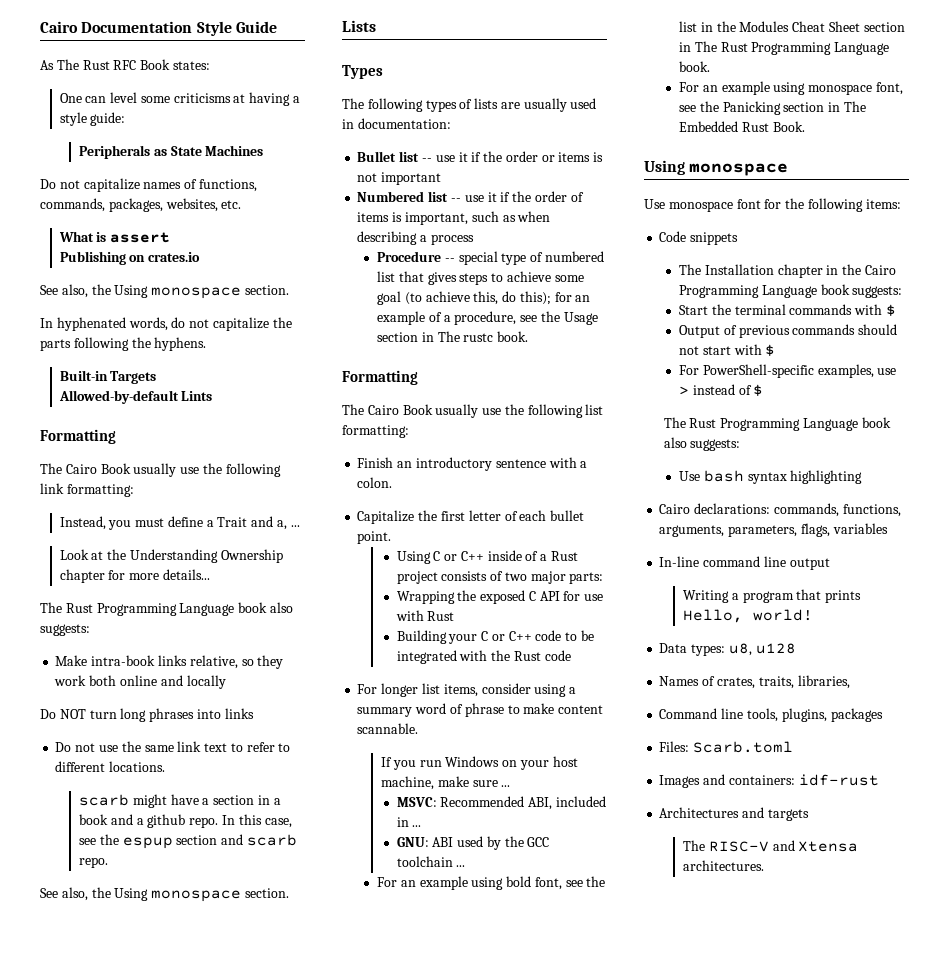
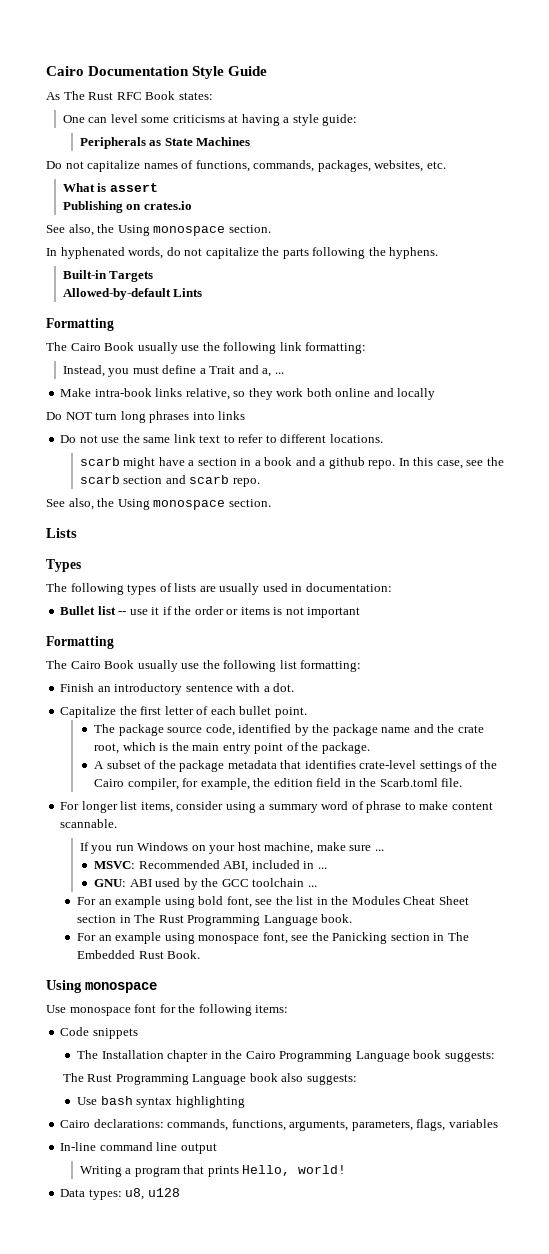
- Look at the Understanding Ownership chapter for more details...
- The Rust Programming Language book also suggests:
- In this case, see the espup section and scarb repo.
+ In this case, see the scarb section and scarb repo.
- Numbered list -- use it if the order of items is important, such as when describing a process
- Procedure -- special type of numbered list that gives steps to achieve some goal (to achieve this, do this); for an example of a procedure, see the Usage section in The rustc book.
- Finish an introductory sentence with a colon.
+ Finish an introductory sentence with a dot.
- Using C or C++ inside of a Rust project consists of two major parts:
- Wrapping the exposed C API for use with Rust
- Building your C or C++ code to be integrated with the Rust code
+ The package source code, identified by the package name and the crate root, which is the main entry point of the package.
+ A subset of the package metadata that identifies crate-level settings of the Cairo compiler, for example, the edition field in the Scarb.toml file.
- Start the terminal commands with $
- Output of previous commands should not start with $
- For PowerShell-specific examples, use > instead of $
- Names of crates, traits, libraries,
- Command line tools, plugins, packages
- Files: Scarb.toml
- Images and containers: idf-rust
- Architectures and targets
- The RISC-V and Xtensa architectures.

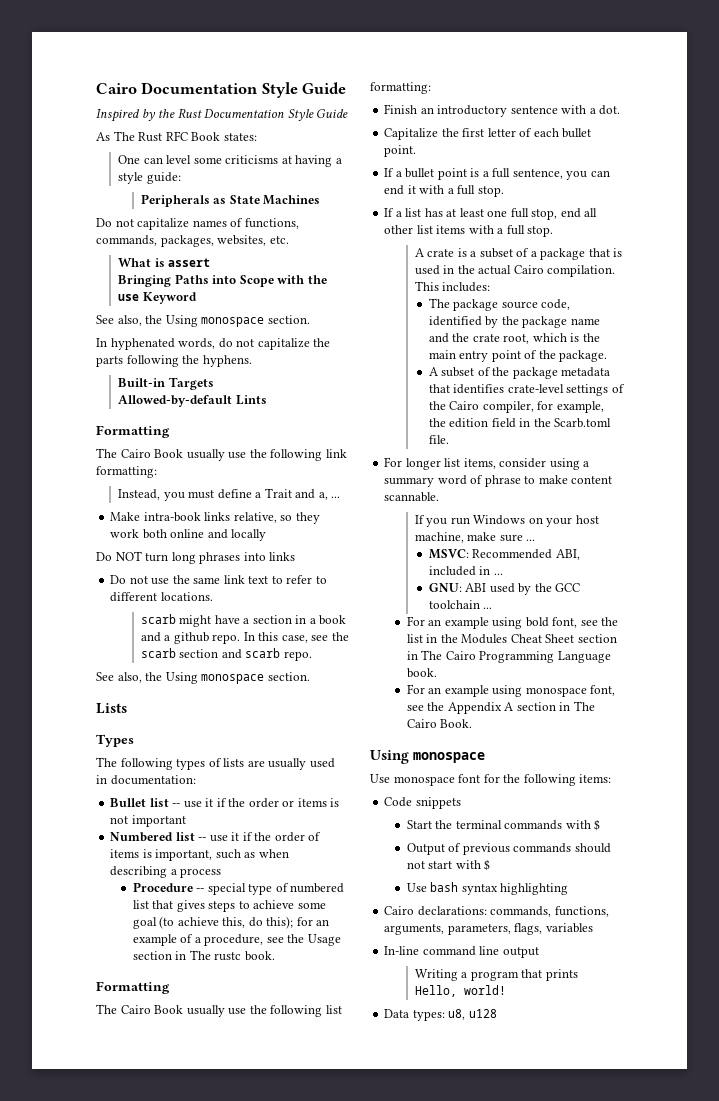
+ Inspired by the Rust Documentation Style Guide
- Publishing on crates.io
+ Bringing Paths into Scope with the use Keyword
+ Numbered list -- use it if the order of items is important, such as when describing a process
+ Procedure -- special type of numbered list that gives steps to achieve some goal (to achieve this, do this); for an example of a procedure, see the Usage section in The rustc book.
+ If a bullet point is a full sentence, you can end it with a full stop.
+ If a list has at least one full stop, end all other list items with a full stop.
+ A crate is a subset of a package that is used in the actual Cairo compilation. This includes:
- For an example using bold font, see the list in the Modules Cheat Sheet section in The Rust Programming Language book.
+ For an example using bold font, see the list in the Modules Cheat Sheet section in The Cairo Programming Language book.
- For an example using monospace font, see the Panicking section in The Embedded Rust Book.
+ For an example using monospace font, see the Appendix A section in The Cairo Book.
- The Installation chapter in the Cairo Programming Language book suggests:
- The Rust Programming Language book also suggests:
+ Start the terminal commands with $
+ Output of previous commands should not start with $

